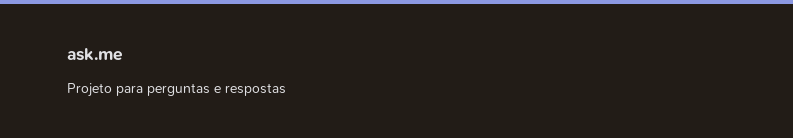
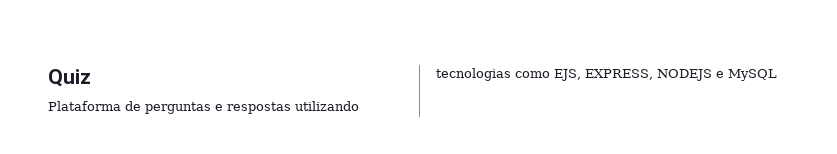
- ask.me
- Projeto para perguntas e respostas
+ Quiz
+ Plataforma de perguntas e respostas utilizando tecnologias como EJS, EXPRESS, NODEJS e MySQL

